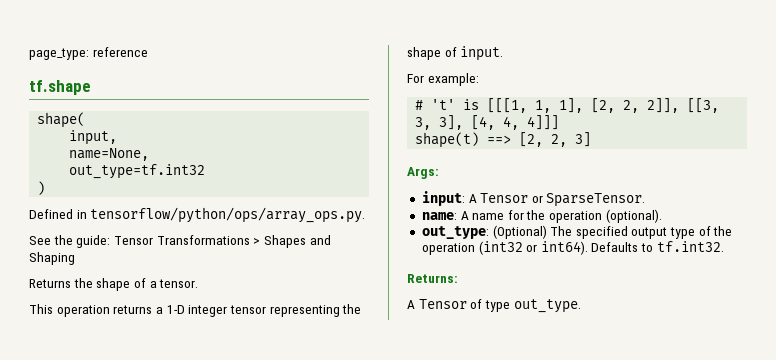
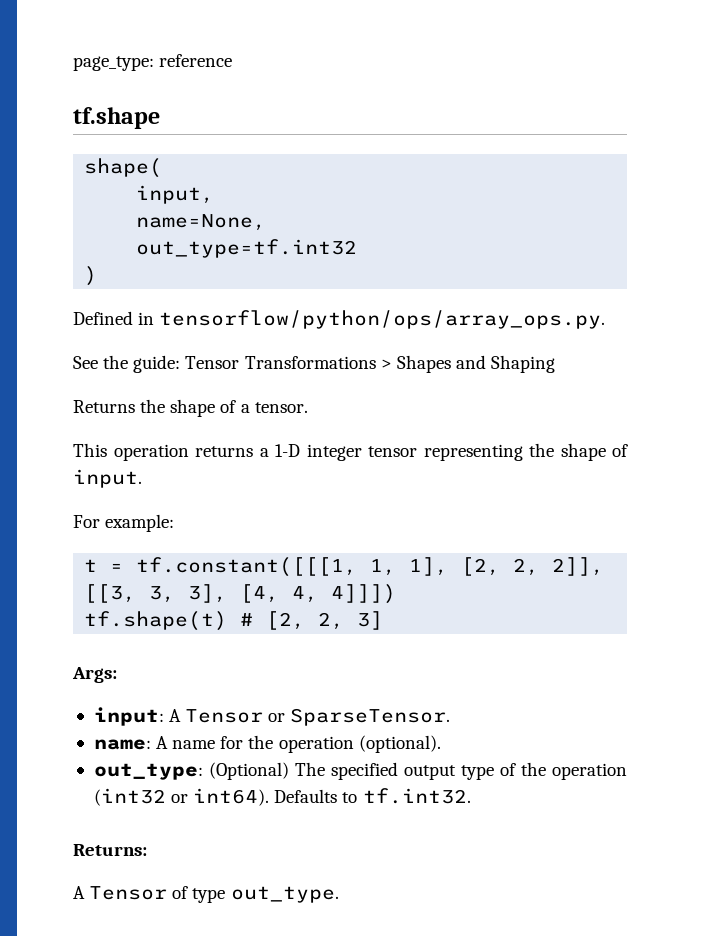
- # 't' is [[[1, 1, 1], [2, 2, 2]], [[3, 3, 3], [4, 4, 4]]]
- shape(t) ==> [2, 2, 3]
+ t = tf.constant([[[1, 1, 1], [2, 2, 2]], [[3, 3, 3], [4, 4, 4]]])
+ tf.shape(t) # [2, 2, 3]

